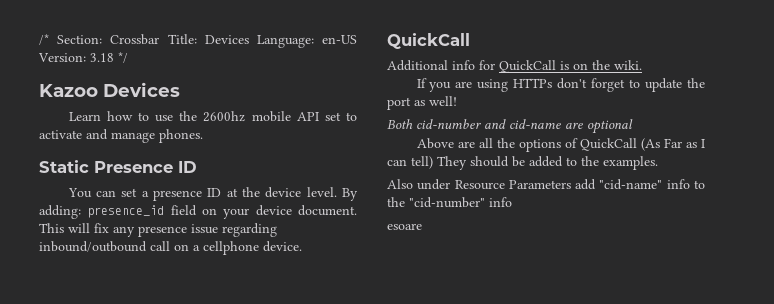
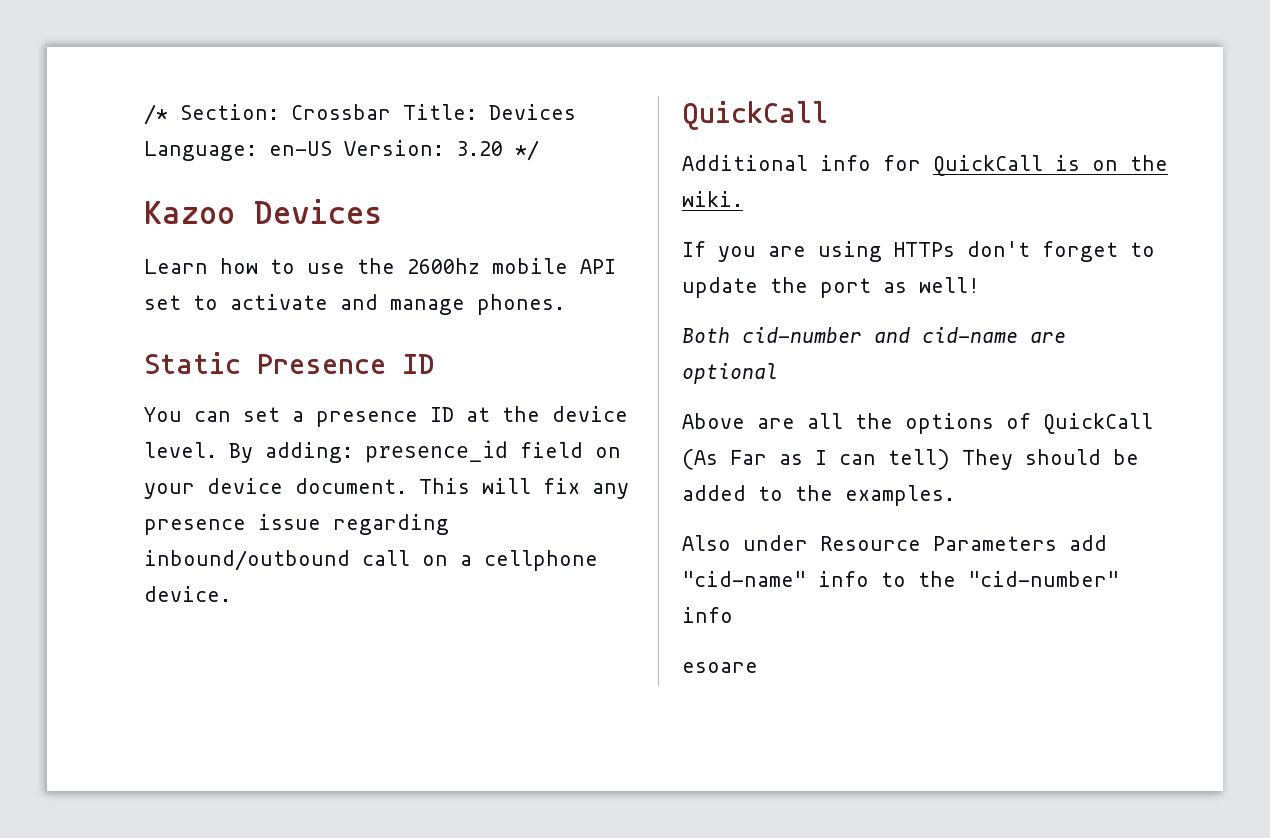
- /* Section: Crossbar Title: Devices Language: en-US Version: 3.18 */
+ /* Section: Crossbar Title: Devices Language: en-US Version: 3.20 */

